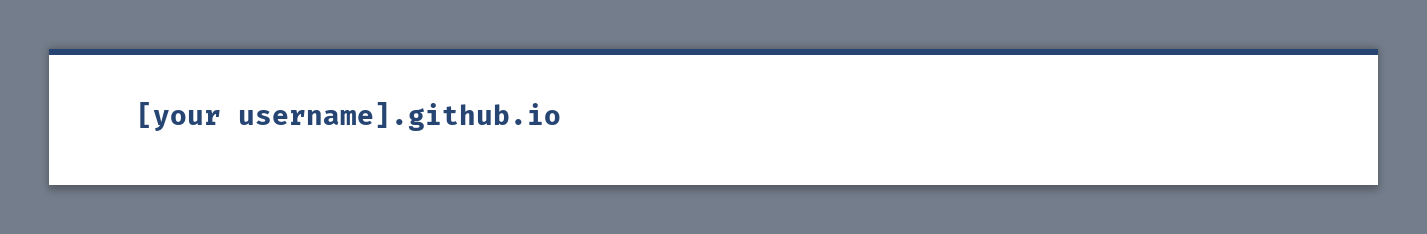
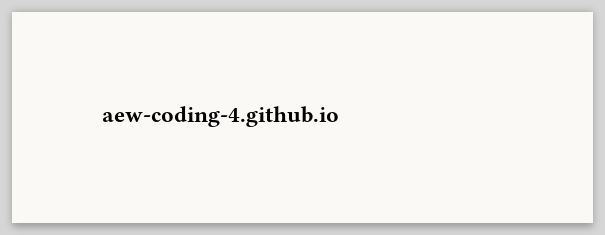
- [your username].github.io
+ aew-coding-4.github.io

